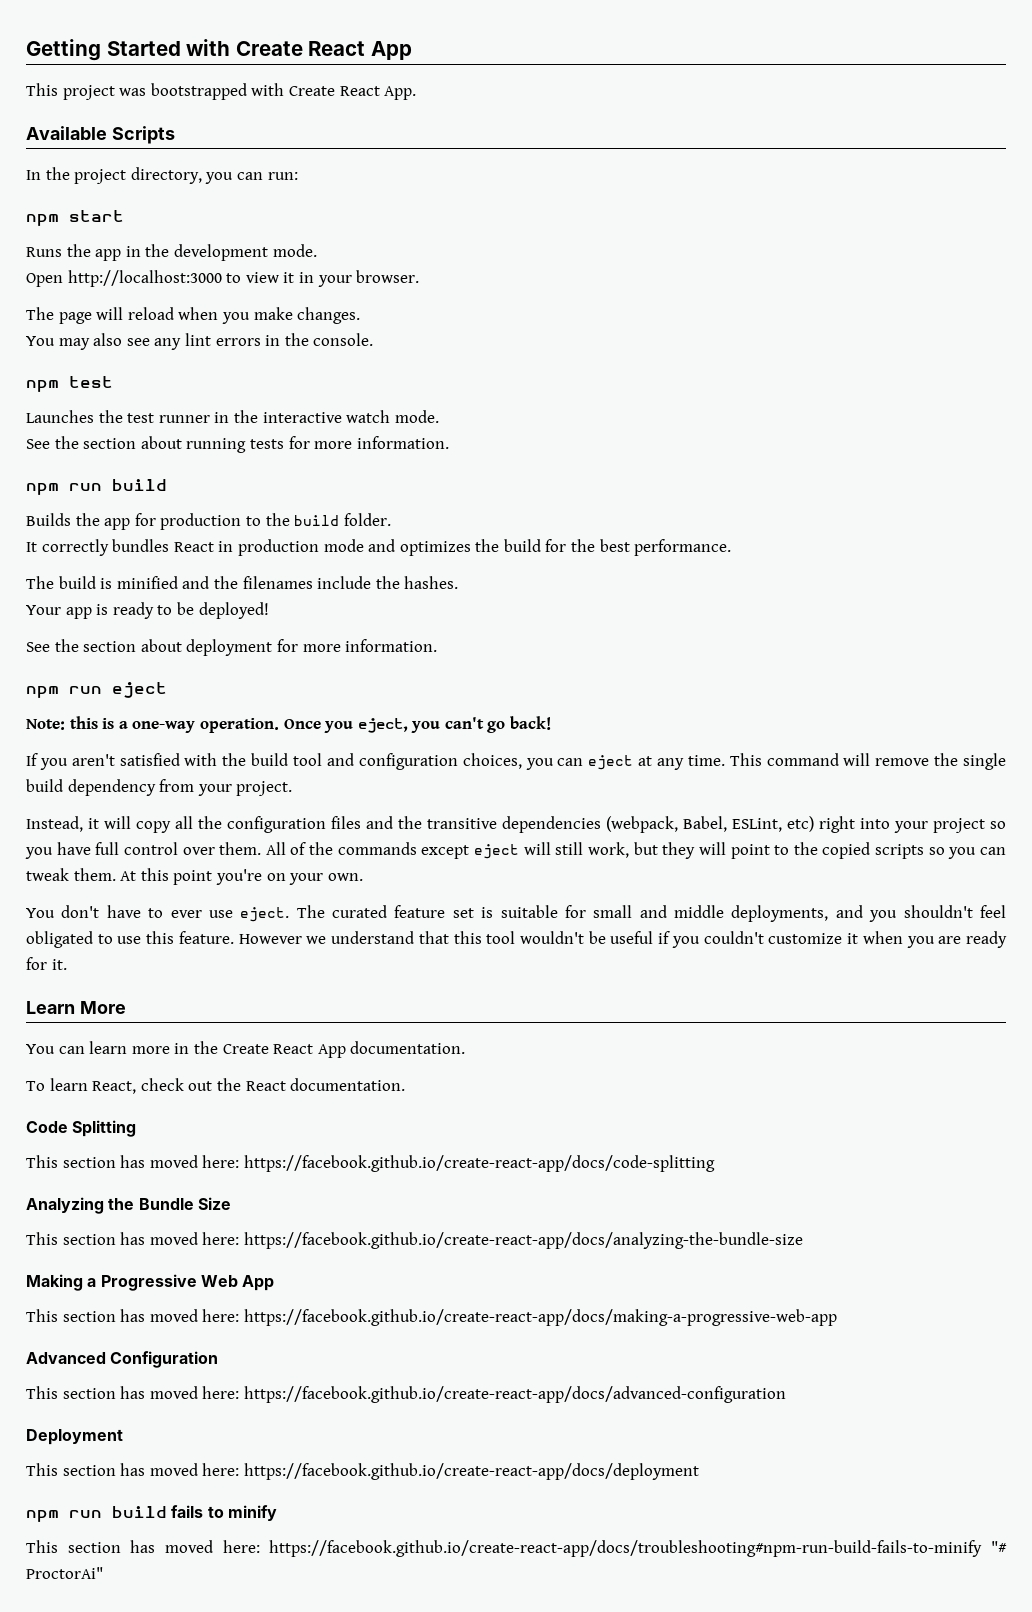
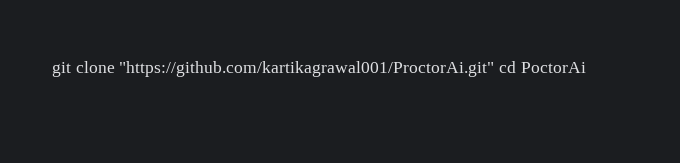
- Getting Started with Create React App
- This project was bootstrapped with Create React App.
- Available Scripts
- In the project directory, you can run:
- npm start
- Runs the app in the development mode.
- Open http://localhost:3000 to view it in your browser.
- The page will reload when you make changes.
- You may also see any lint errors in the console.
- npm test
- Launches the test runner in the interactive watch mode.
- See the section about running tests for more information.
- npm run build
- Builds the app for production to the build folder.
- It correctly bundles React in production mode and optimizes the build for the best performance.
- The build is minified and the filenames include the hashes.
- Your app is ready to be deployed!
- See the section about deployment for more information.
- npm run eject
- Note: this is a one-way operation. Once you eject, you can't go back!
- If you aren't satisfied with the build tool and configuration choices, you can eject at any time. This command will remove the single build dependency from your project.
- Instead, it will copy all the configuration files and the transitive dependencies (webpack, Babel, ESLint, etc) right into your project so you have full control over them. All of the commands except eject will still work, but they will point to the copied scripts so you can tweak them. At this point you're on your own.
- You don't have to ever use eject. The curated feature set is suitable for small and middle deployments, and you shouldn't feel obligated to use this feature. However we understand that this tool wouldn't be useful if you couldn't customize it when you are ready for it.
- Learn More
- You can learn more in the Create React App documentation.
- To learn React, check out the React documentation.
- Code Splitting
- This section has moved here: https://facebook.github.io/create-react-app/docs/code-splitting
- Analyzing the Bundle Size
- This section has moved here: https://facebook.github.io/create-react-app/docs/analyzing-the-bundle-size
- Making a Progressive Web App
- This section has moved here: https://facebook.github.io/create-react-app/docs/making-a-progressive-web-app
- Advanced Configuration
- This section has moved here: https://facebook.github.io/create-react-app/docs/advanced-configuration
- Deployment
- This section has moved here: https://facebook.github.io/create-react-app/docs/deployment
- npm run build fails to minify
- This section has moved here: https://facebook.github.io/create-react-app/docs/troubleshooting#npm-run-build-fails-to-minify "# ProctorAi"
+ git clone "https://github.com/kartikagrawal001/ProctorAi.git" cd PoctorAi

